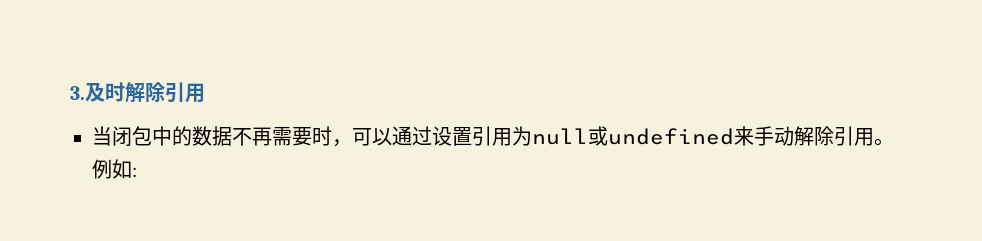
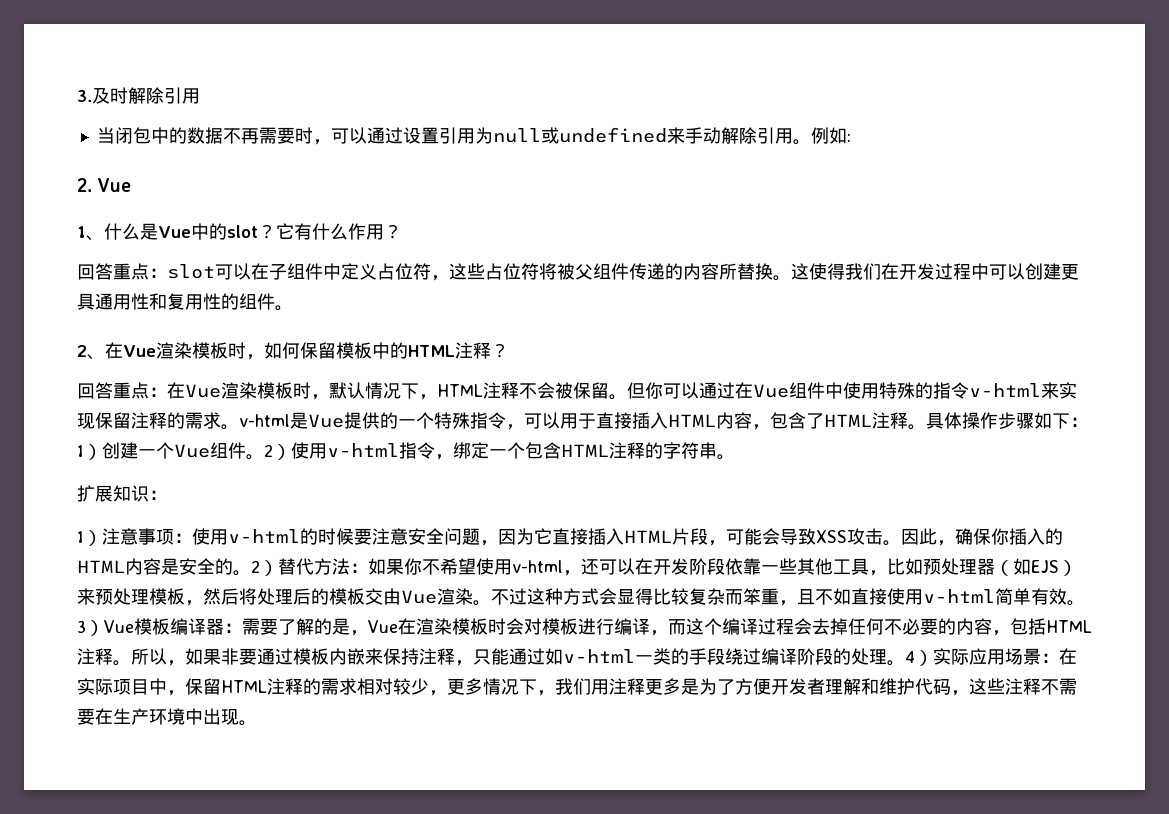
+ 2. Vue
+ 1、什么是Vue中的slot？它有什么作用？
+ 回答重点：slot可以在子组件中定义占位符，这些占位符将被父组件传递的内容所替换。这使得我们在开发过程中可以创建更具通用性和复用性的组件。
+ 2、在Vue渲染模板时，如何保留模板中的HTML注释？
+ 回答重点：在Vue渲染模板时，默认情况下，HTML注释不会被保留。但你可以通过在Vue组件中使用特殊的指令v-html来实现保留注释的需求。v-html是Vue提供的一个特殊指令，可以用于直接插入HTML内容，包含了HTML注释。具体操作步骤如下：1）创建一个Vue组件。2）使用v-html指令，绑定一个包含HTML注释的字符串。
+ 扩展知识：
+ 1）注意事项：使用v-html的时候要注意安全问题，因为它直接插入HTML片段，可能会导致XSS攻击。因此，确保你插入的HTML内容是安全的。2）替代方法：如果你不希望使用v-html，还可以在开发阶段依靠一些其他工具，比如预处理器（如EJS）来预处理模板，然后将处理后的模板交由Vue渲染。不过这种方式会显得比较复杂而笨重，且不如直接使用v-html简单有效。3）Vue模板编译器：需要了解的是，Vue在渲染模板时会对模板进行编译，而这个编译过程会去掉任何不必要的内容，包括HTML注释。所以，如果非要通过模板内嵌来保持注释，只能通过如v-html一类的手段绕过编译阶段的处理。4）实际应用场景：在实际项目中，保留HTML注释的需求相对较少，更多情况下，我们用注释更多是为了方便开发者理解和维护代码，这些注释不需要在生产环境中出现。

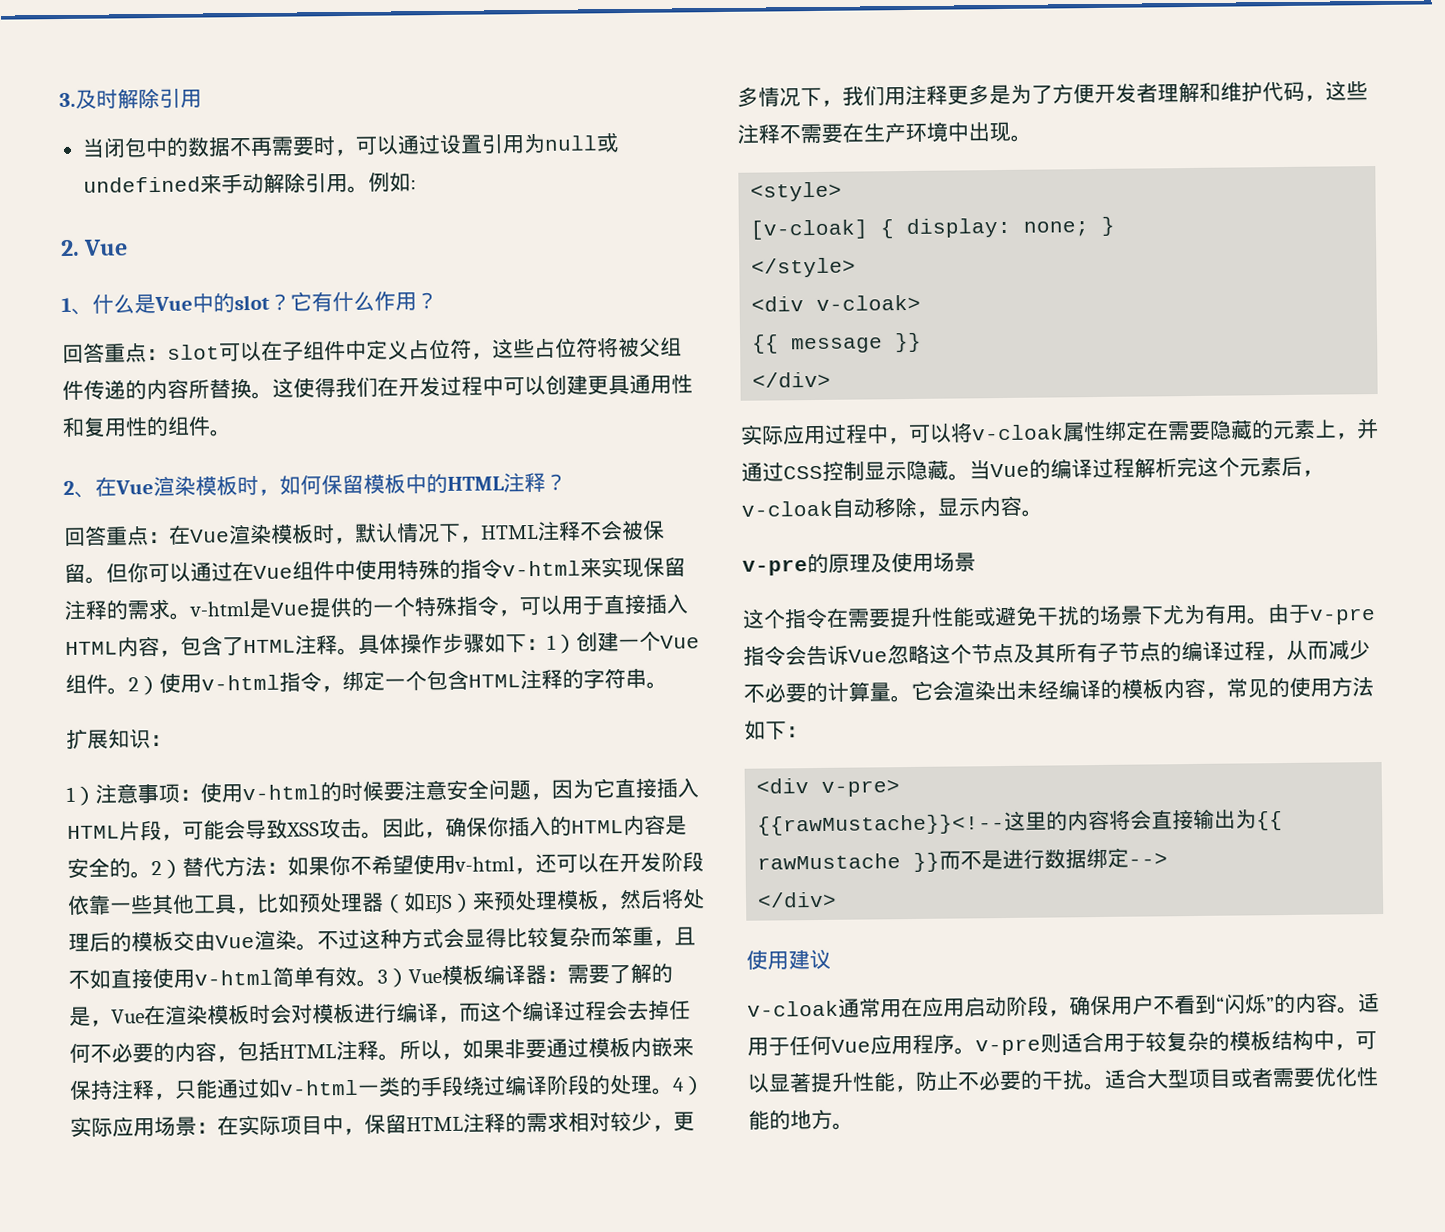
+ <style>
+ [v-cloak] { display: none; }
+ </style>
+ <div v-cloak>
+ {{ message }}
+ </div>
+ 实际应用过程中，可以将v-cloak属性绑定在需要隐藏的元素上，并通过CSS控制显示隐藏。当Vue的编译过程解析完这个元素后，v-cloak自动移除，显示内容。
+ v-pre的原理及使用场景
+ 这个指令在需要提升性能或避免干扰的场景下尤为有用。由于v-pre指令会告诉Vue忽略这个节点及其所有子节点的编译过程，从而减少不必要的计算量。它会渲染出未经编译的模板内容，常见的使用方法如下：
+ <div v-pre>
+ {{rawMustache}}<!--这里的内容将会直接输出为{{ rawMustache }}而不是进行数据绑定-->
+ </div>
+ 使用建议
+ v-cloak通常用在应用启动阶段，确保用户不看到“闪烁”的内容。适用于任何Vue应用程序。v-pre则适合用于较复杂的模板结构中，可以显著提升性能，防止不必要的干扰。适合大型项目或者需要优化性能的地方。

